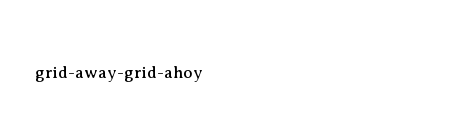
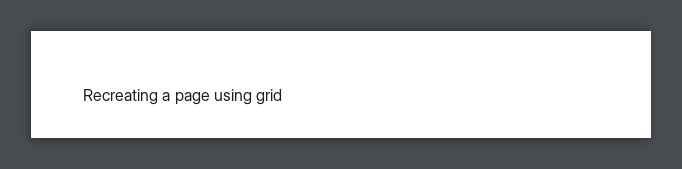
- grid-away-grid-ahoy
+ Recreating a page using grid

